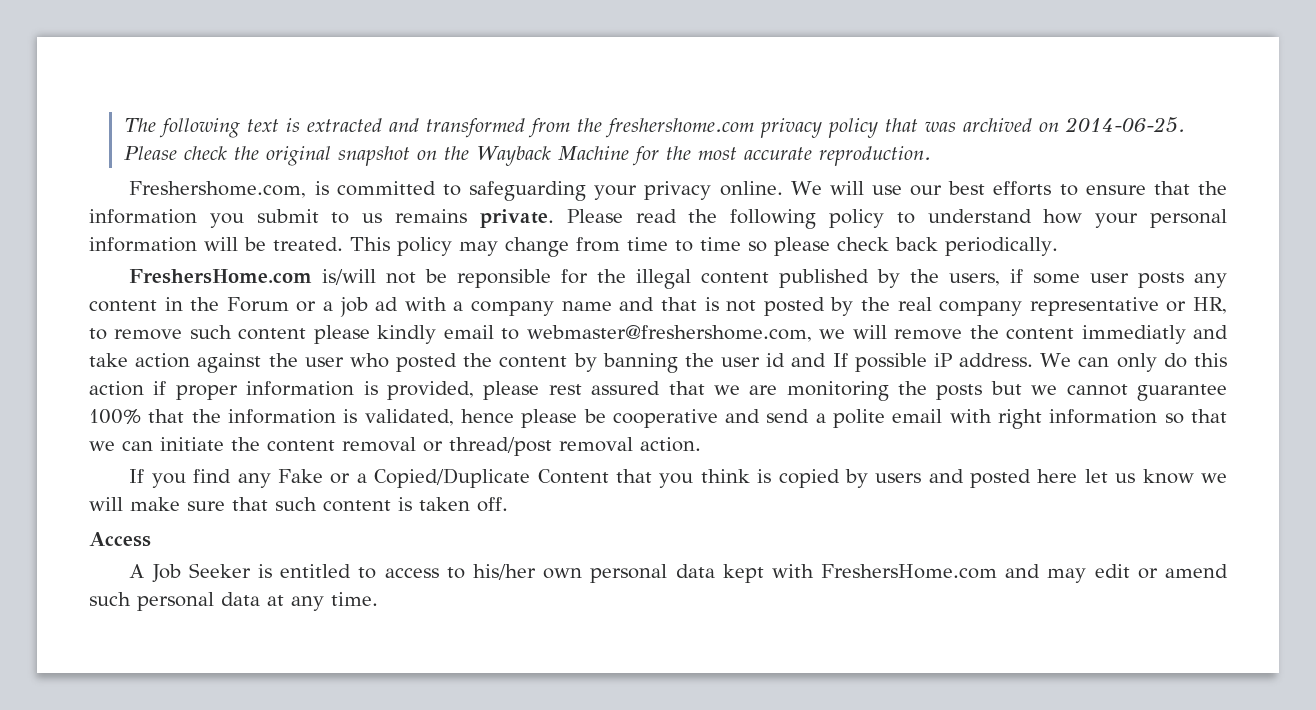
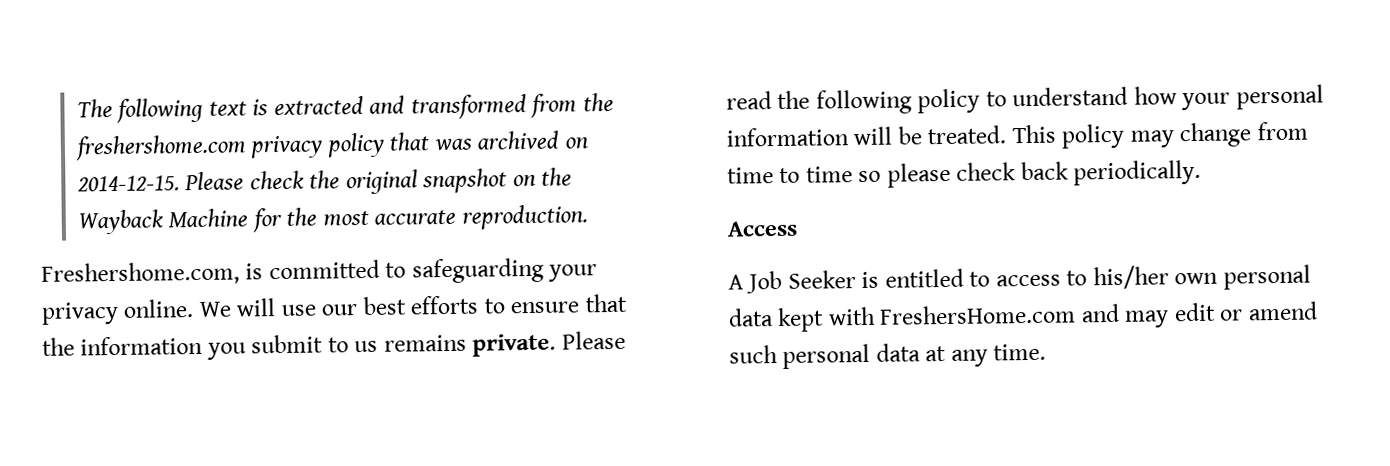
- The following text is extracted and transformed from the freshershome.com privacy policy that was archived on 2014-06-25.
+ The following text is extracted and transformed from the freshershome.com privacy policy that was archived on 2014-12-15.
- FreshersHome.com is/will not be reponsible for the illegal content published by the users, if some user posts any content in the Forum or a job ad with a company name and that is not posted by the real company representative or HR, to remove such content please kindly email to webmaster@freshershome.com, we will remove the content immediatly and take action against the user who posted the content by banning the user id and If possible iP address. We can only do this action if proper information is provided, please rest assured that we are monitoring the posts but we cannot guarantee 100% that the information is validated, hence please be cooperative and send a polite email with right information so that we can initiate the content removal or thread/post removal action.
- If you find any Fake or a Copied/Duplicate Content that you think is copied by users and posted here let us know we will make sure that such content is taken off.

